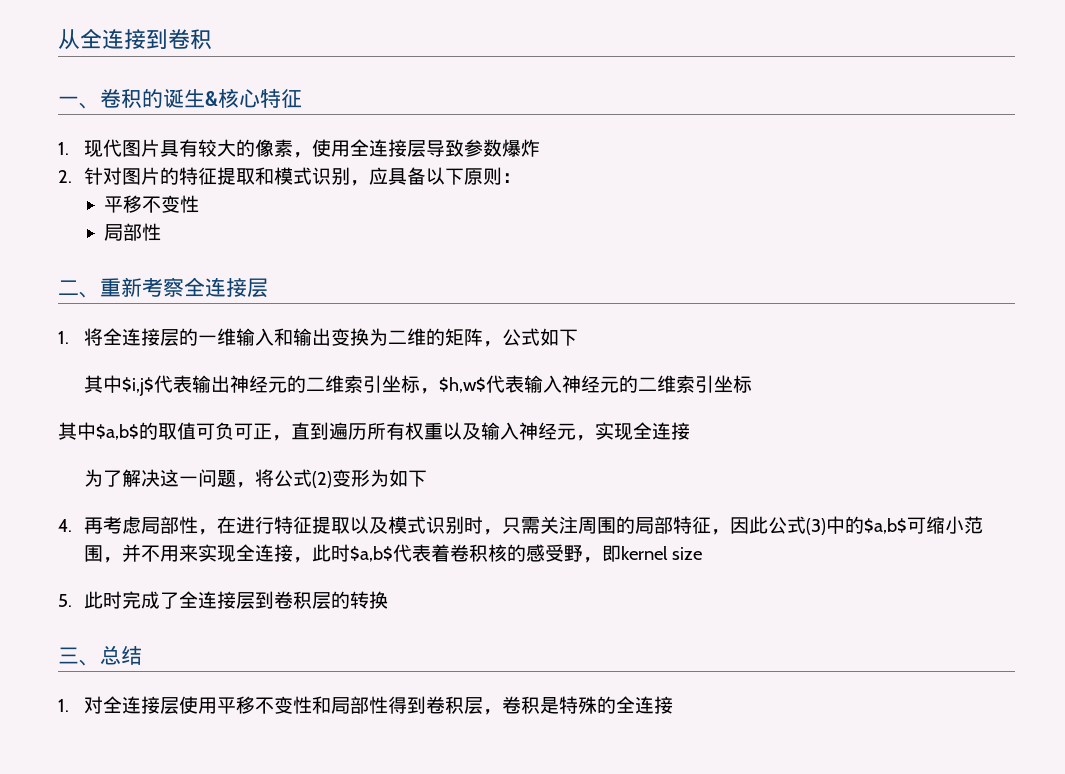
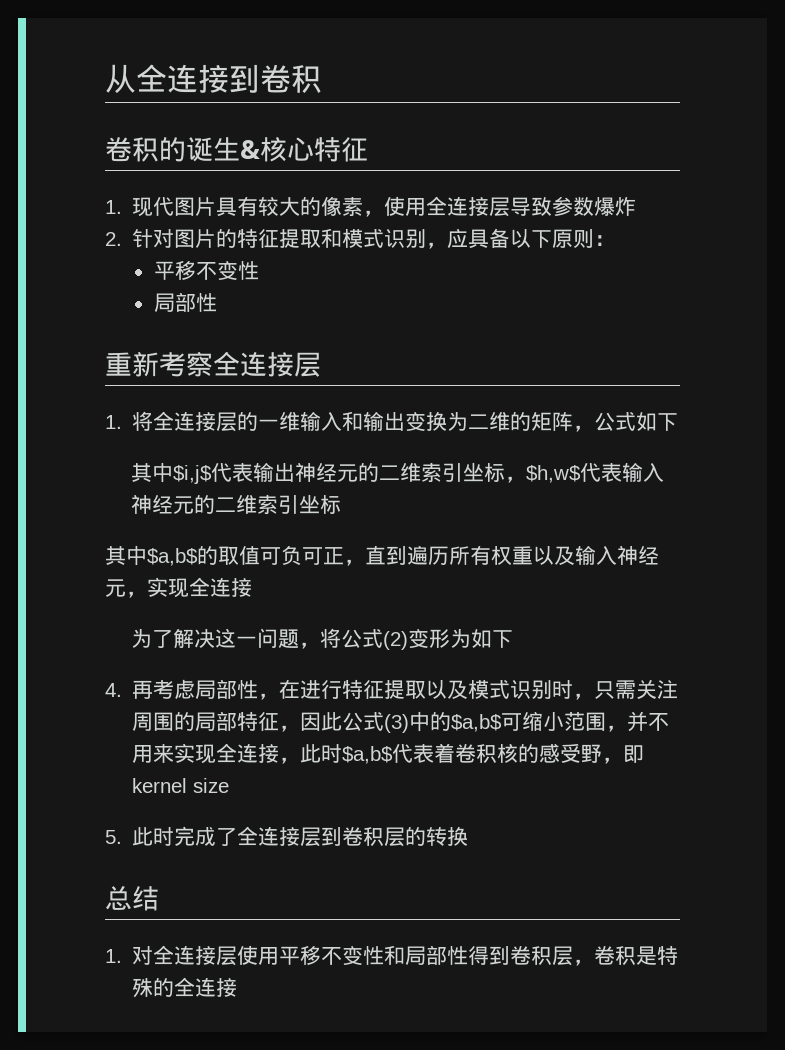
- 一、卷积的诞生&核心特征
+ 卷积的诞生&核心特征
- 二、重新考察全连接层
+ 重新考察全连接层
- 三、总结
+ 总结

